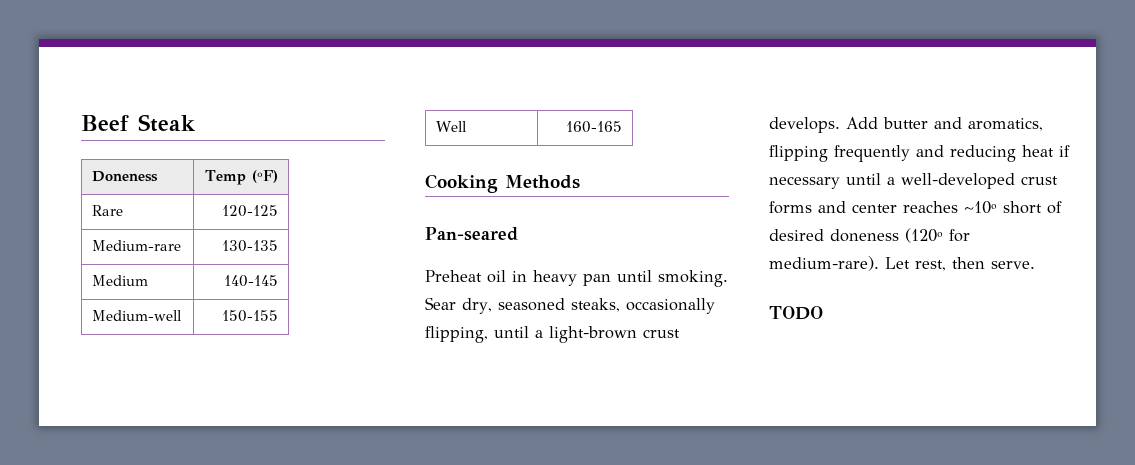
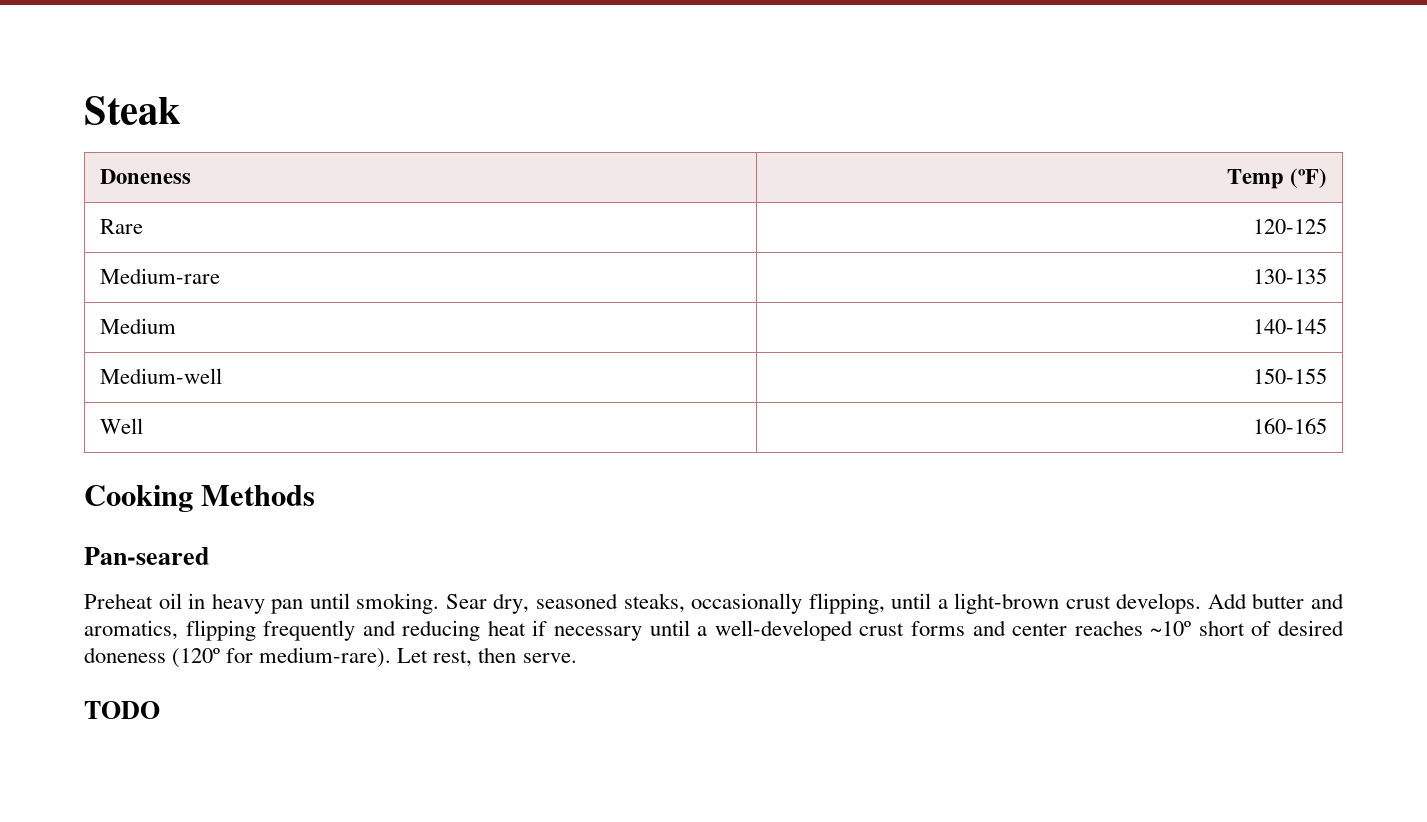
- Beef Steak
+ Steak

